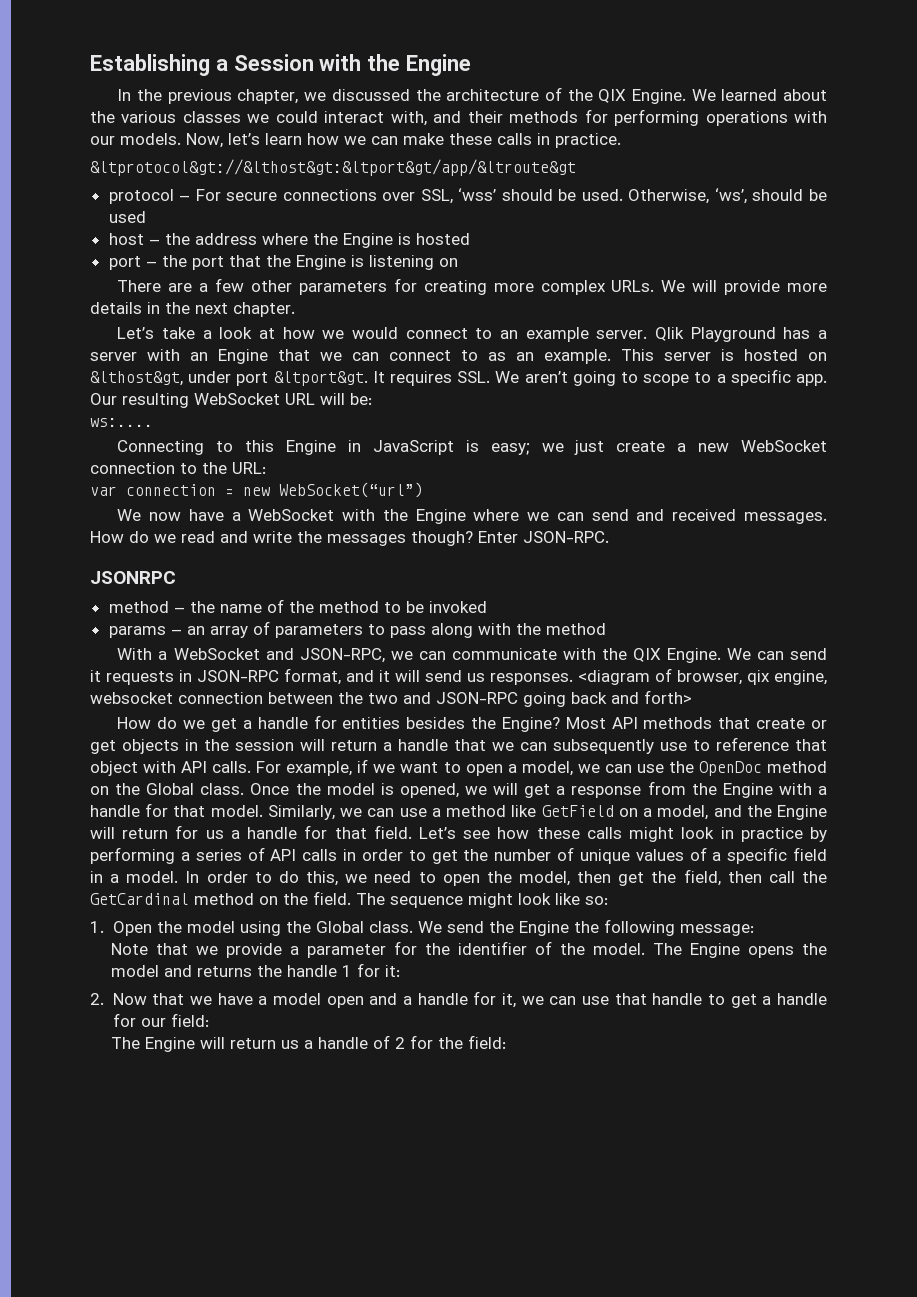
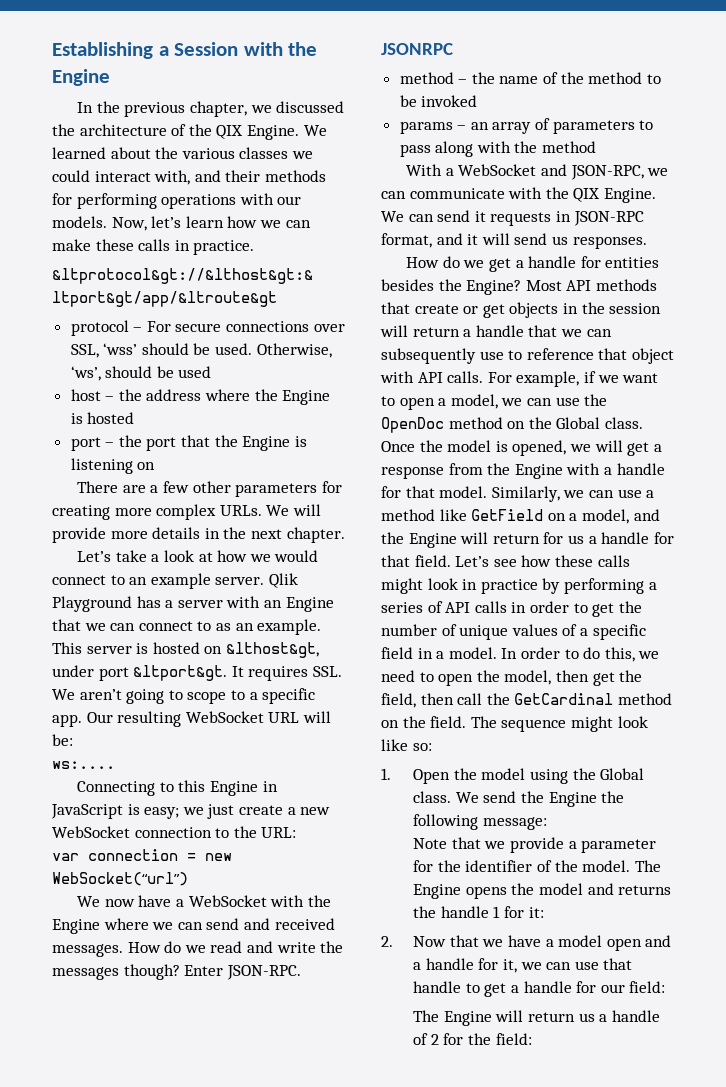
- <diagram of browser, qix engine, websocket connection between the two and JSON-RPC going back and forth>

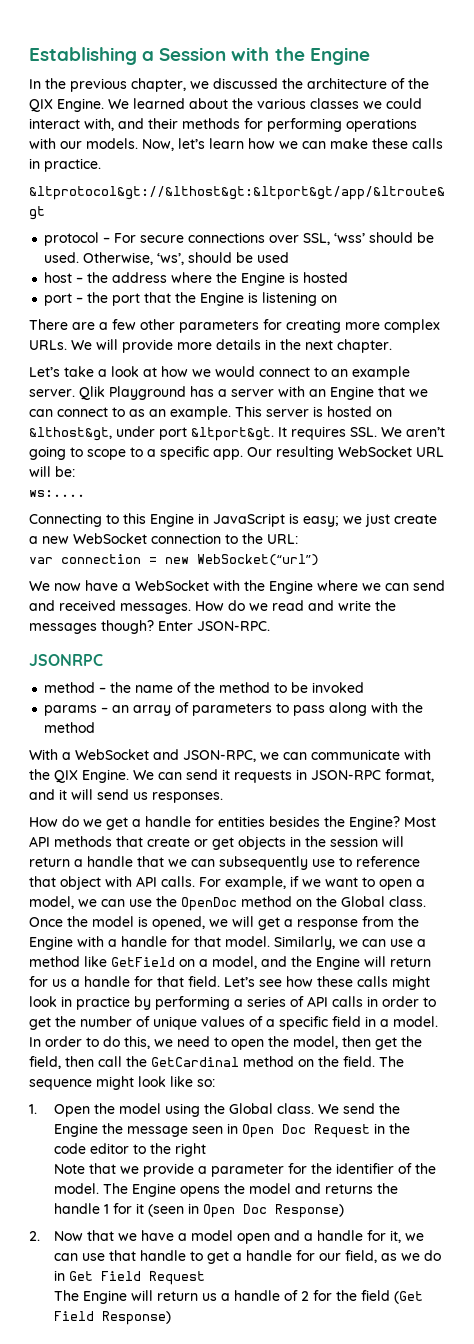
- We send the Engine the following message:
+ We send the Engine the message seen in Open Doc Request in the code editor to the right
- The Engine opens the model and returns the handle 1 for it:
+ The Engine opens the model and returns the handle 1 for it (seen in Open Doc Response)
- 2. Now that we have a model open and a handle for it, we can use that handle to get a handle for our field:
+ 2. Now that we have a model open and a handle for it, we can use that handle to get a handle for our field, as we do in Get Field Request
- The Engine will return us a handle of 2 for the field:
+ The Engine will return us a handle of 2 for the field (Get Field Response)

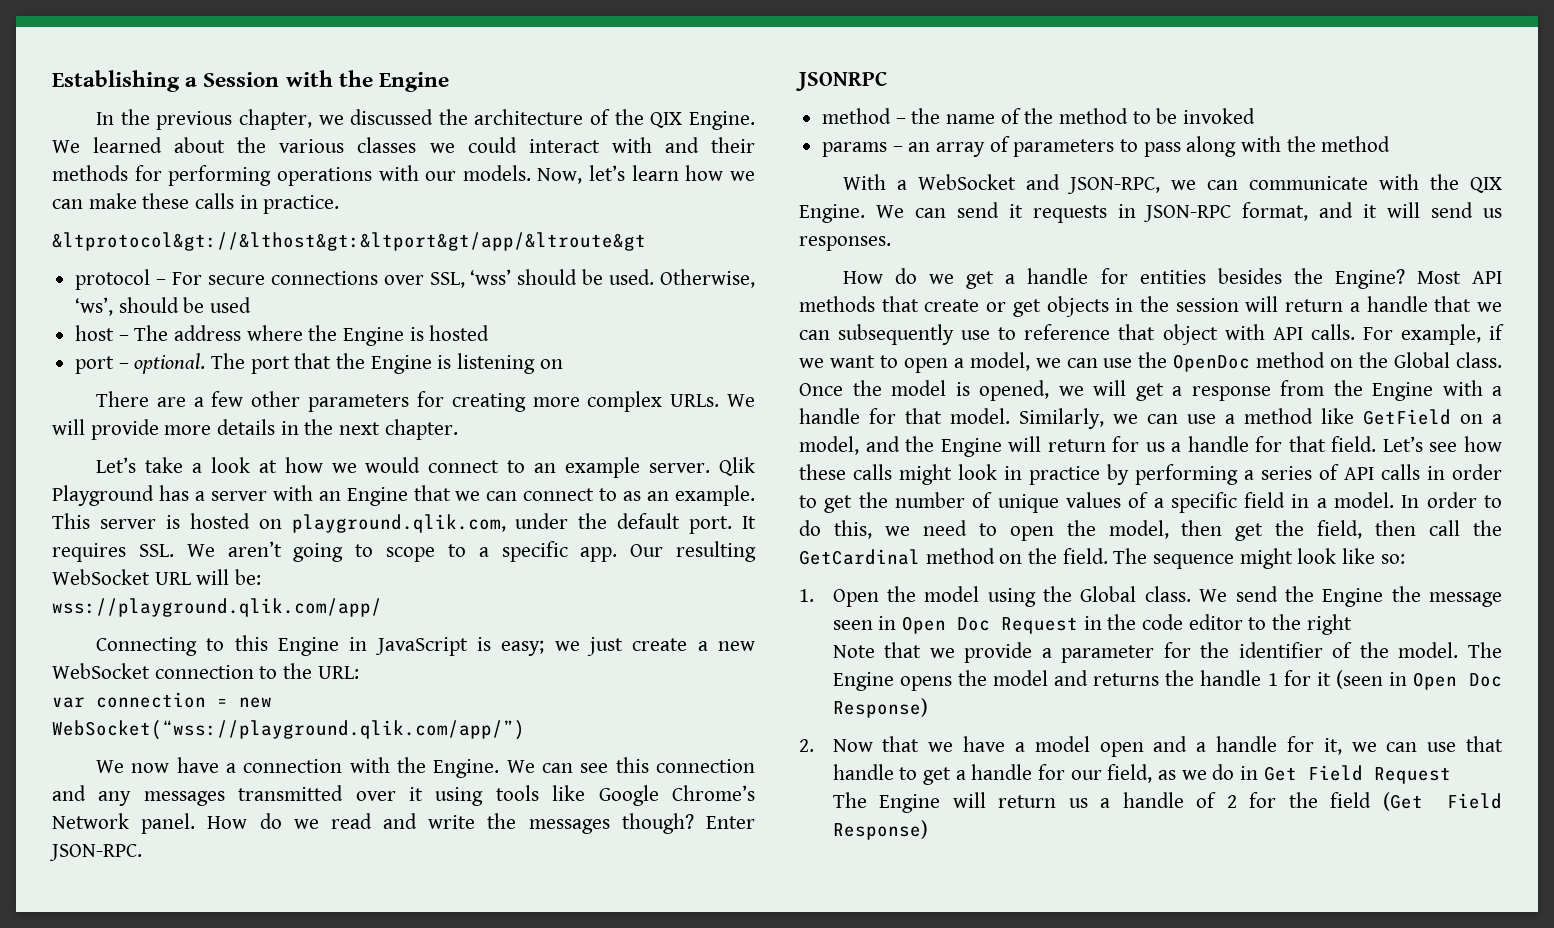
- We learned about the various classes we could interact with, and their methods for performing operations with our models.
+ We learned about the various classes we could interact with and their methods for performing operations with our models.
- host – the address where the Engine is hosted
+ host – The address where the Engine is hosted
- port – the port that the Engine is listening on
+ port – optional. The port that the Engine is listening on
- This server is hosted on &lthost&gt, under port &ltport&gt.
+ This server is hosted on playground.qlik.com, under the default port.
- ws:....
+ wss://playground.qlik.com/app/
- var connection = new WebSocket(“url”)
+ var connection = new WebSocket(“wss://playground.qlik.com/app/”)
- We now have a WebSocket with the Engine where we can send and received messages.
+ We now have a connection with the Engine. We can see this connection and any messages transmitted over it using tools like Google Chrome’s Network panel.

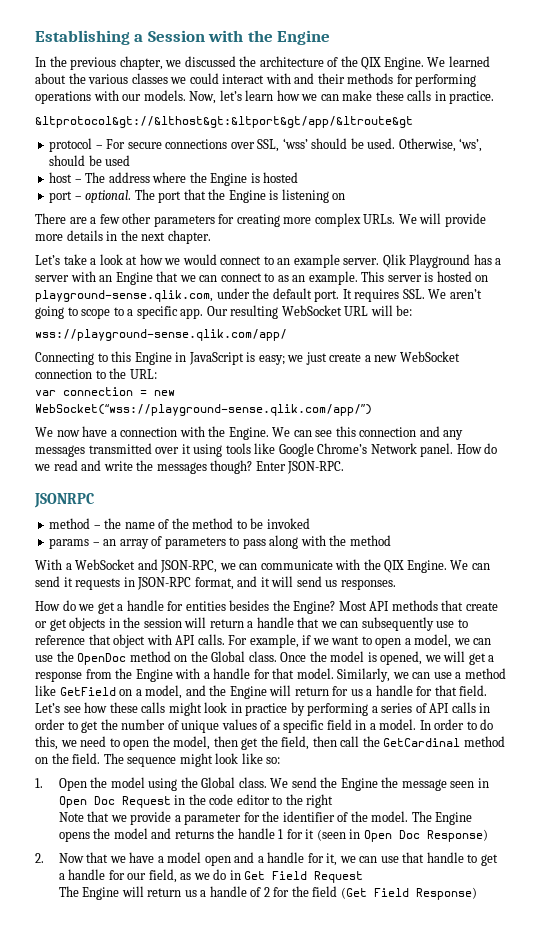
- This server is hosted on playground.qlik.com, under the default port.
+ This server is hosted on playground-sense.qlik.com, under the default port.
- wss://playground.qlik.com/app/
+ wss://playground-sense.qlik.com/app/
- var connection = new WebSocket(“wss://playground.qlik.com/app/”)
+ var connection = new WebSocket(“wss://playground-sense.qlik.com/app/”)

